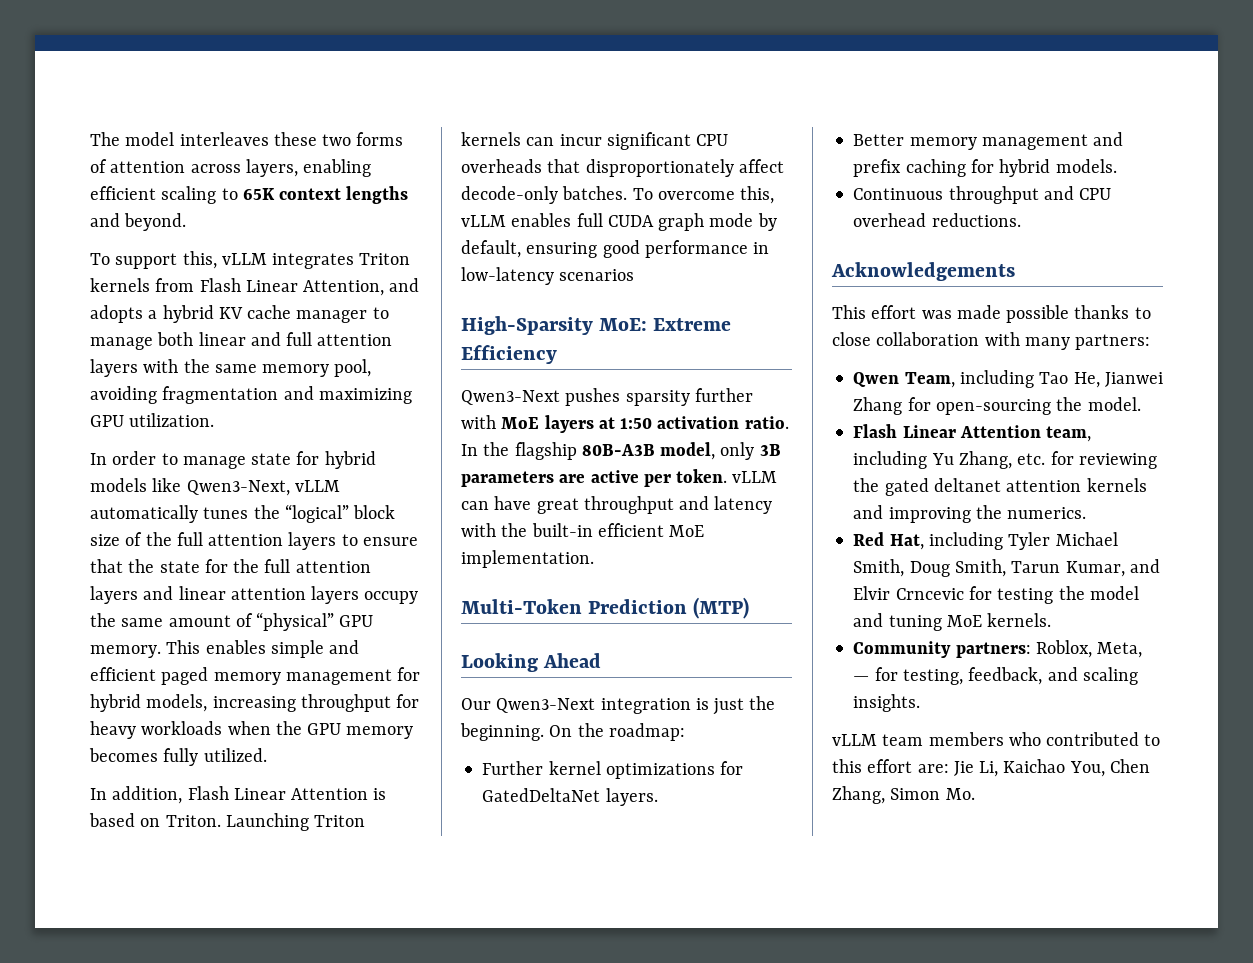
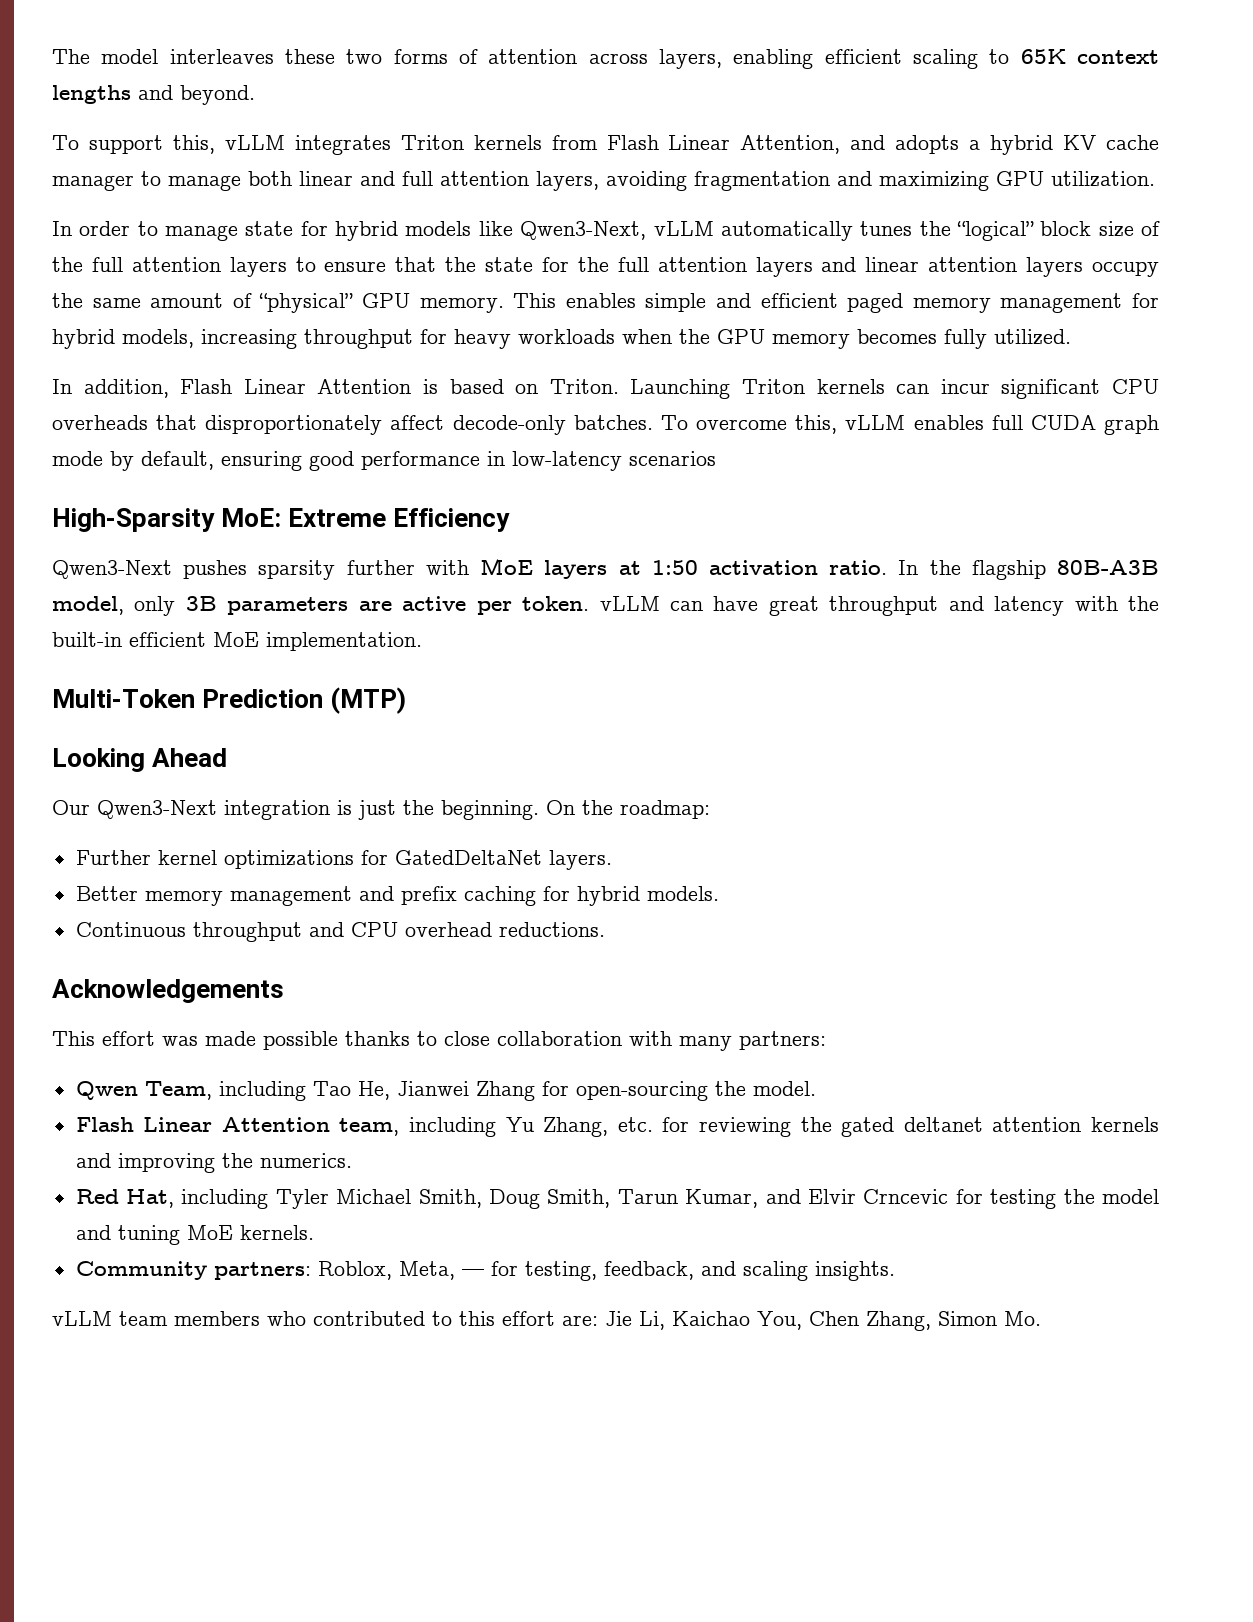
- To support this, vLLM integrates Triton kernels from Flash Linear Attention, and adopts a hybrid KV cache manager to manage both linear and full attention layers with the same memory pool, avoiding fragmentation and maximizing GPU utilization.
+ To support this, vLLM integrates Triton kernels from Flash Linear Attention, and adopts a hybrid KV cache manager to manage both linear and full attention layers, avoiding fragmentation and maximizing GPU utilization.

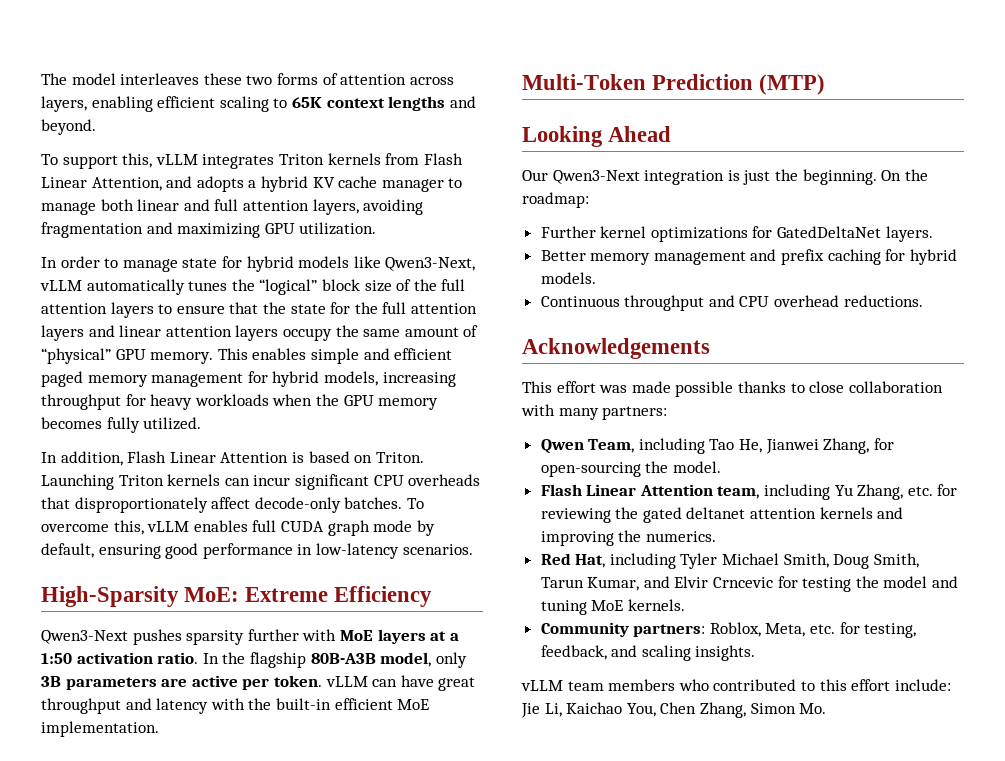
- To overcome this, vLLM enables full CUDA graph mode by default, ensuring good performance in low-latency scenarios
+ To overcome this, vLLM enables full CUDA graph mode by default, ensuring good performance in low-latency scenarios.
- Qwen3-Next pushes sparsity further with MoE layers at 1:50 activation ratio.
+ Qwen3-Next pushes sparsity further with MoE layers at a 1:50 activation ratio.
- Qwen Team, including Tao He, Jianwei Zhang for open-sourcing the model.
+ Qwen Team, including Tao He, Jianwei Zhang, for open-sourcing the model.
- Community partners: Roblox, Meta, — for testing, feedback, and scaling insights.
+ Community partners: Roblox, Meta, etc. for testing, feedback, and scaling insights.
- vLLM team members who contributed to this effort are: Jie Li, Kaichao You, Chen Zhang, Simon Mo.
+ vLLM team members who contributed to this effort include: Jie Li, Kaichao You, Chen Zhang, Simon Mo.

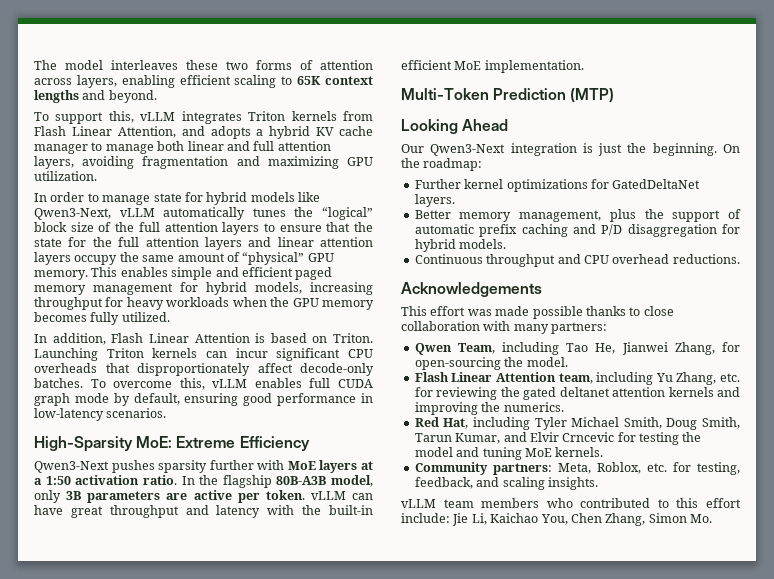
- Better memory management and prefix caching for hybrid models.
+ Better memory management, plus the support of automatic prefix caching and P/D disaggregation for hybrid models.
- Community partners: Roblox, Meta, etc. for testing, feedback, and scaling insights.
+ Community partners: Meta, Roblox, etc. for testing, feedback, and scaling insights.

